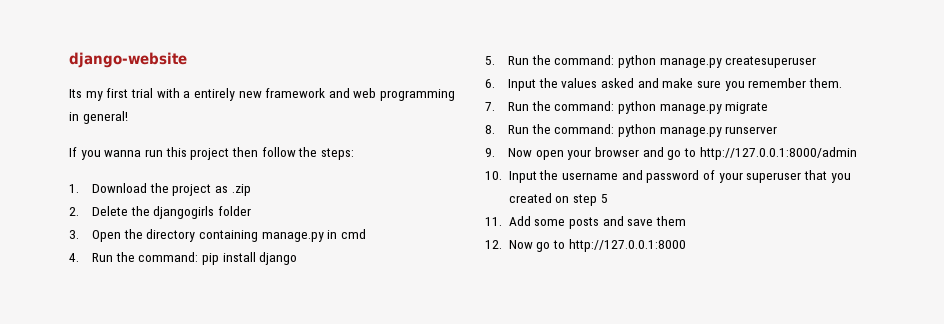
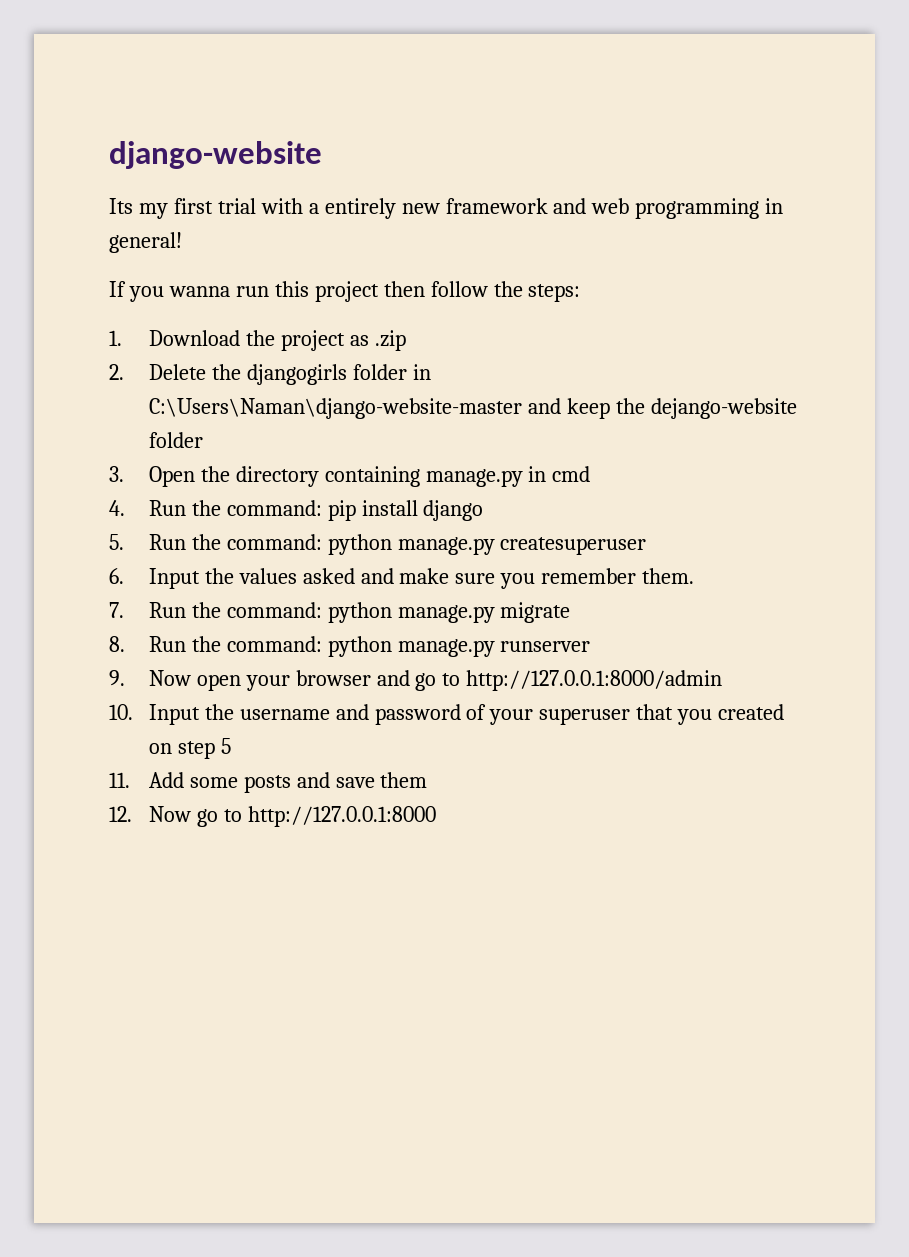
- 2. Delete the djangogirls folder
+ 2. Delete the djangogirls folder in C:\Users\Naman\django-website-master and keep the dejango-website folder

